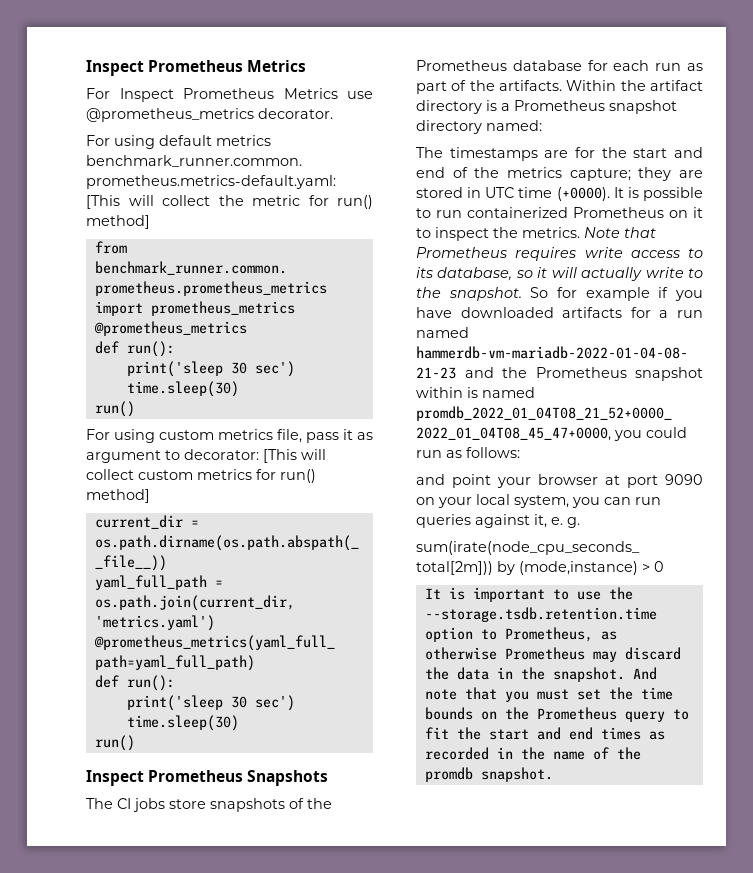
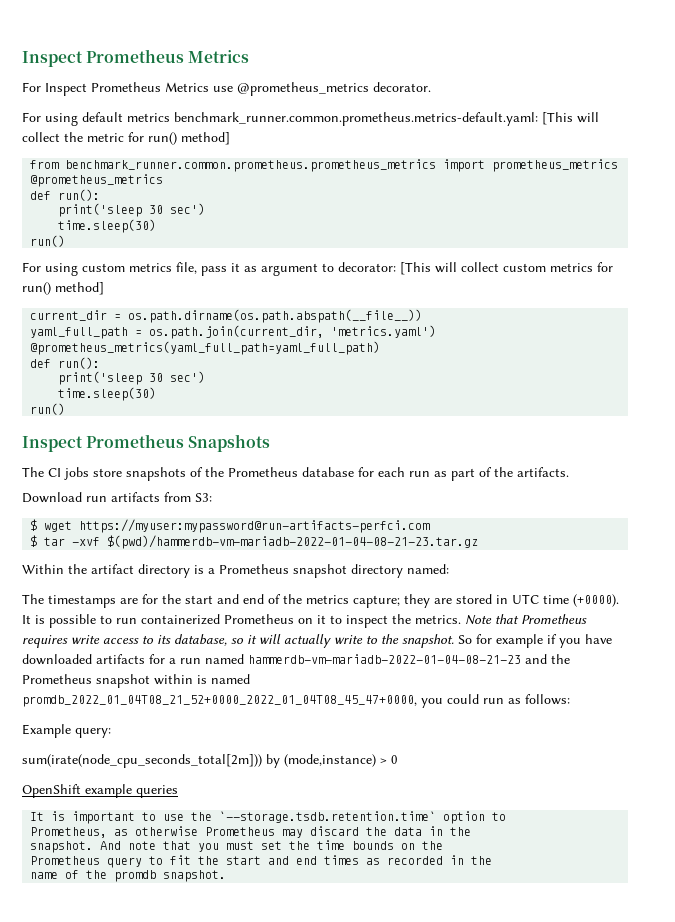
- The CI jobs store snapshots of the Prometheus database for each run as part of the artifacts. Within the artifact directory is a Prometheus snapshot directory named:
+ The CI jobs store snapshots of the Prometheus database for each run as part of the artifacts.
+ Download run artifacts from S3:
+ $ wget https://myuser:mypassword@run-artifacts-perfci.com
+ $ tar -xvf $(pwd)/hammerdb-vm-mariadb-2022-01-04-08-21-23.tar.gz
+ Within the artifact directory is a Prometheus snapshot directory named:
- and point your browser at port 9090 on your local system, you can run queries against it, e. g.
+ Example query:
+ OpenShift example queries
- It is important to use the --storage.tsdb.retention.time option to Prometheus, as otherwise Prometheus may discard the data in the snapshot.
+ It is important to use the `--storage.tsdb.retention.time` option to
+ Prometheus, as otherwise Prometheus may discard the data in the
+ snapshot.
- And note that you must set the time bounds on the Prometheus query to fit the start and end times as recorded in the name of the promdb snapshot.
+ And note that you must set the time bounds on the
+ Prometheus query to fit the start and end times as recorded in the
+ name of the promdb snapshot.

